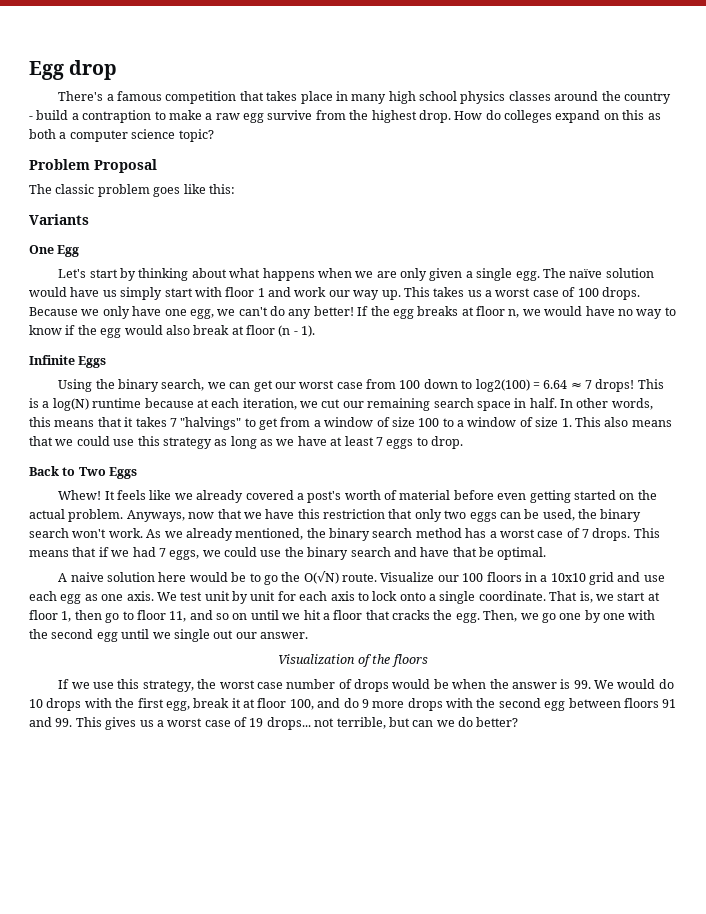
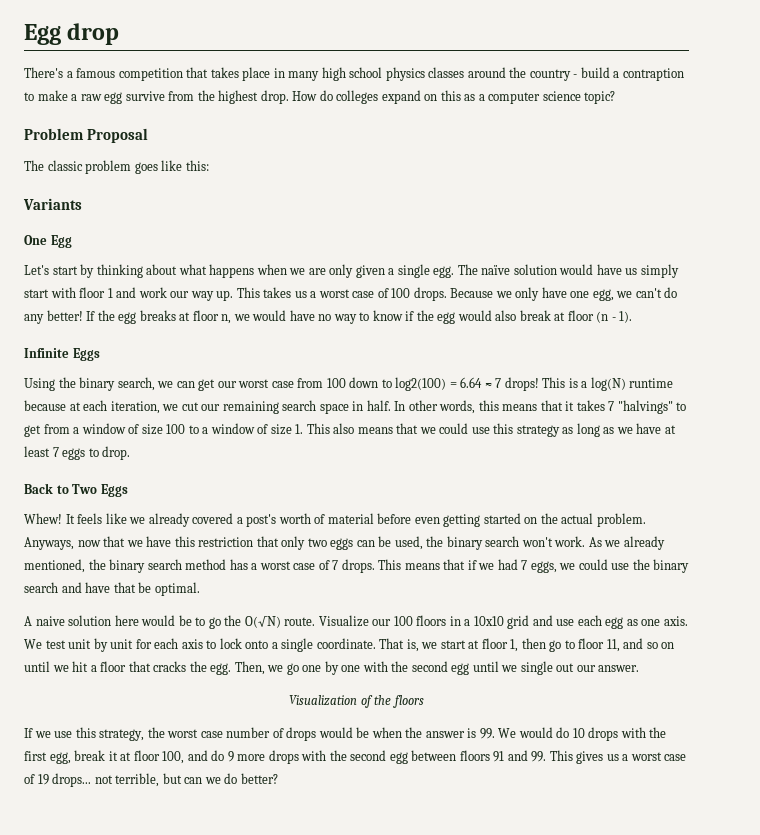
- How do colleges expand on this as both a computer science topic?
+ How do colleges expand on this as a computer science topic?

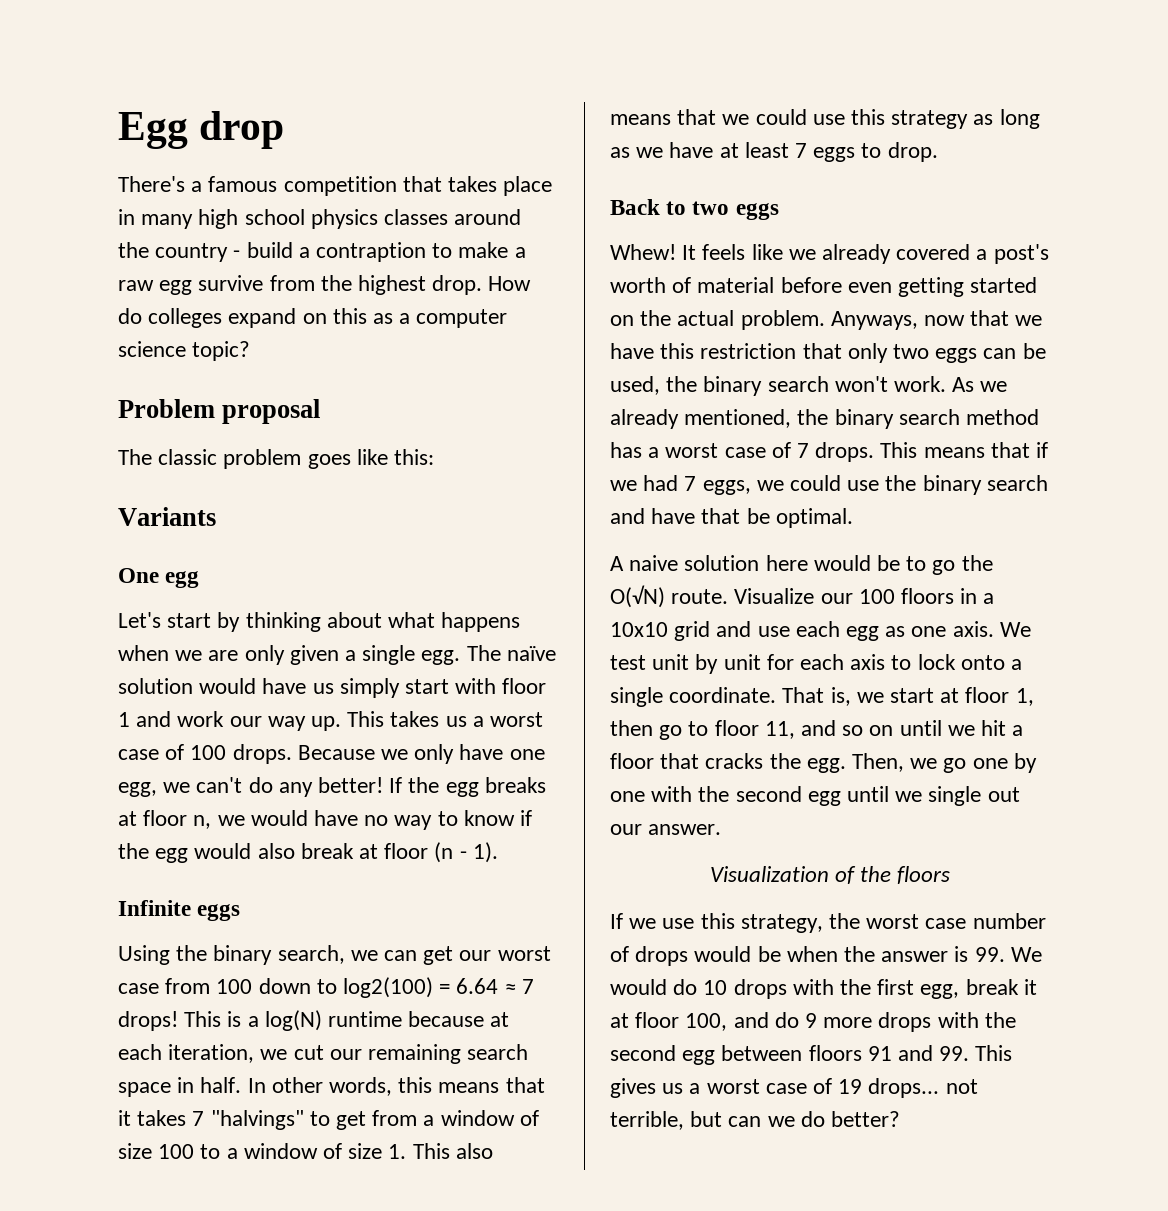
- Problem Proposal
+ Problem proposal
- One Egg
+ One egg
- Infinite Eggs
+ Infinite eggs
- Back to Two Eggs
+ Back to two eggs

